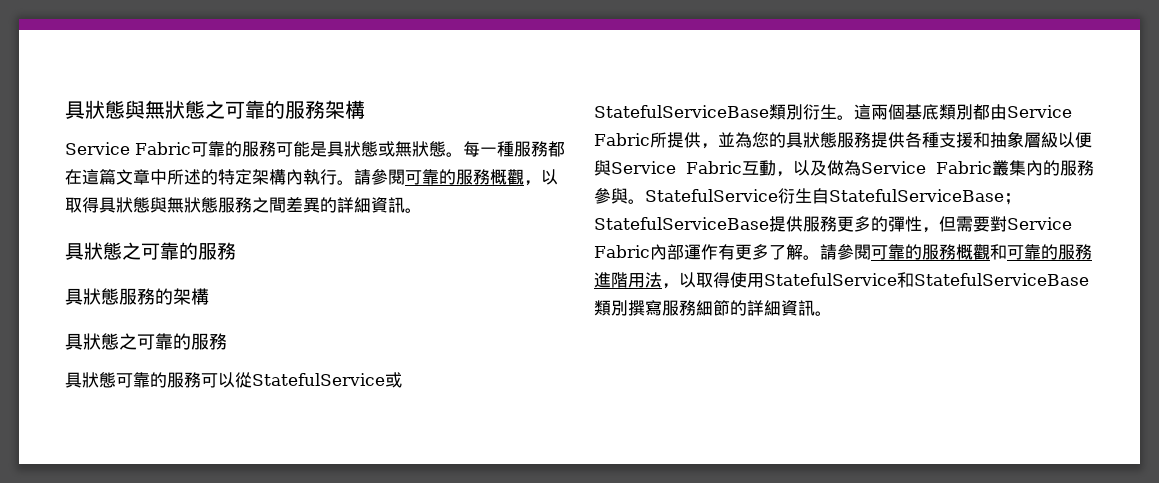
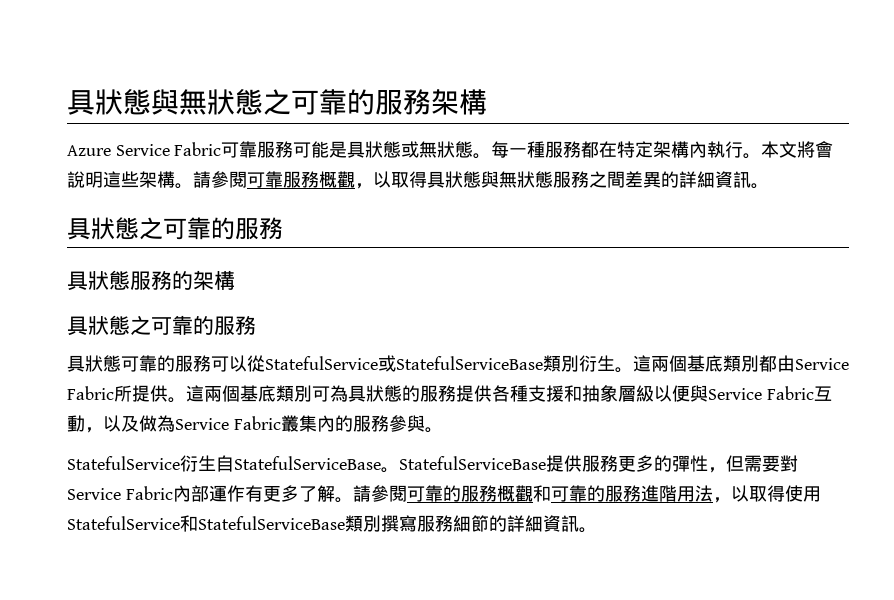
- Service Fabric可靠的服務可能是具狀態或無狀態。
+ Azure Service Fabric可靠服務可能是具狀態或無狀態。
- 每一種服務都在這篇文章中所述的特定架構內執行。請參閱可靠的服務概觀，以取得具狀態與無狀態服務之間差異的詳細資訊。
+ 每一種服務都在特定架構內執行。本文將會說明這些架構。請參閱可靠服務概觀，以取得具狀態與無狀態服務之間差異的詳細資訊。
- 這兩個基底類別都由Service Fabric所提供，並為您的具狀態服務提供各種支援和抽象層級以便與Service Fabric互動，以及做為Service Fabric叢集內的服務參與。StatefulService衍生自StatefulServiceBase；StatefulServiceBase提供服務更多的彈性，但需要對Service Fabric內部運作有更多了解。
+ 這兩個基底類別都由Service Fabric所提供。這兩個基底類別可為具狀態的服務提供各種支援和抽象層級以便與Service Fabric互動，以及做為Service Fabric叢集內的服務參與。
+ StatefulService衍生自StatefulServiceBase。StatefulServiceBase提供服務更多的彈性，但需要對Service Fabric內部運作有更多了解。

